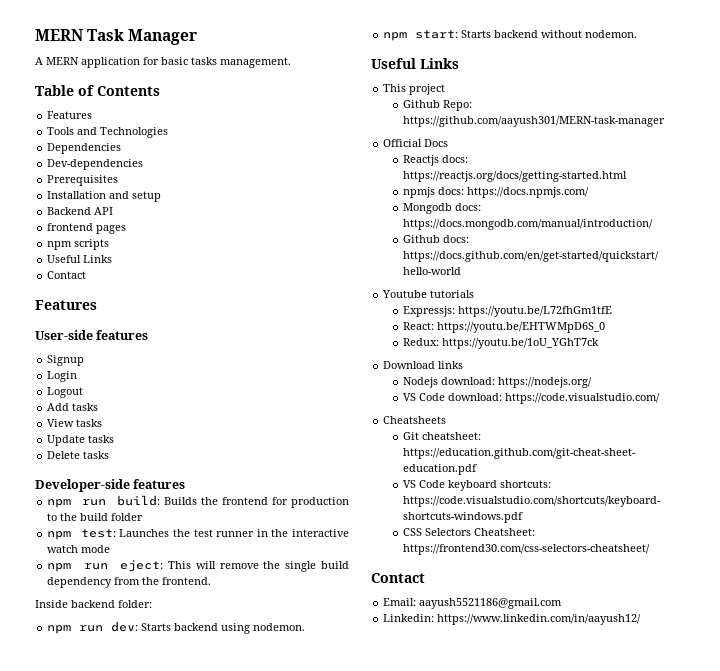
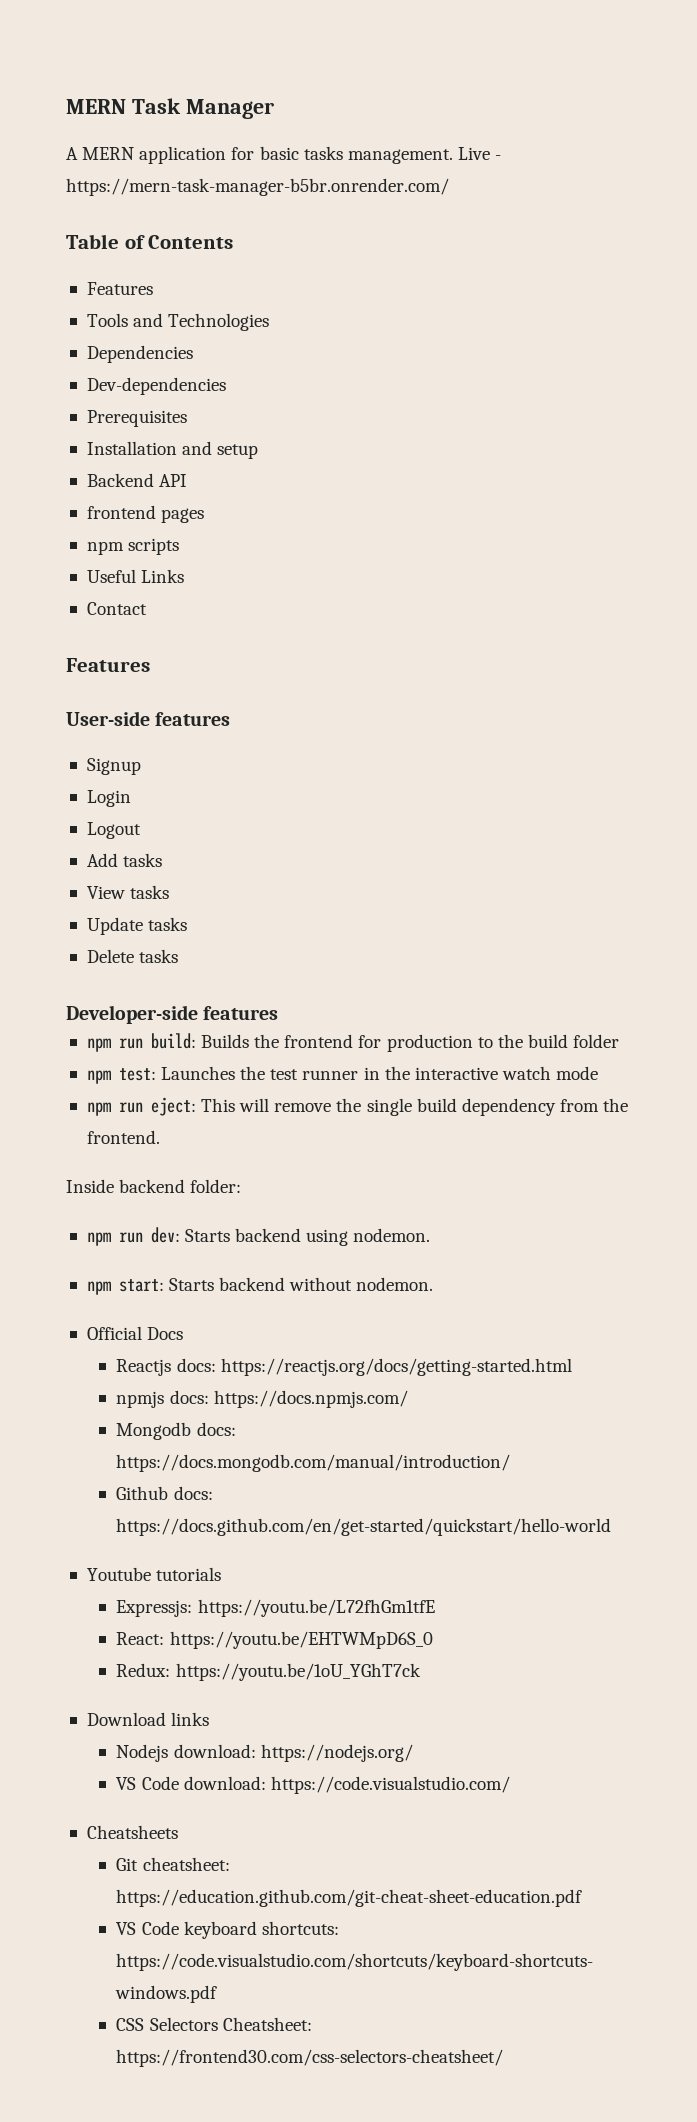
+ Live - https://mern-task-manager-b5br.onrender.com/
  npm start: Starts backend without nodemon.
- Useful Links
- This project
- Github Repo: https://github.com/aayush301/MERN-task-manager
  CSS Selectors Cheatsheet: https://frontend30.com/css-selectors-cheatsheet/
- Contact
- Email: aayush5521186@gmail.com
- Linkedin: https://www.linkedin.com/in/aayush12/

